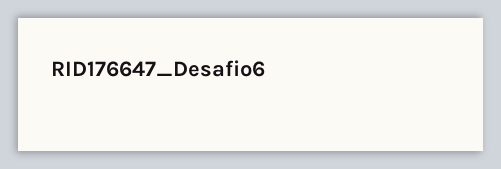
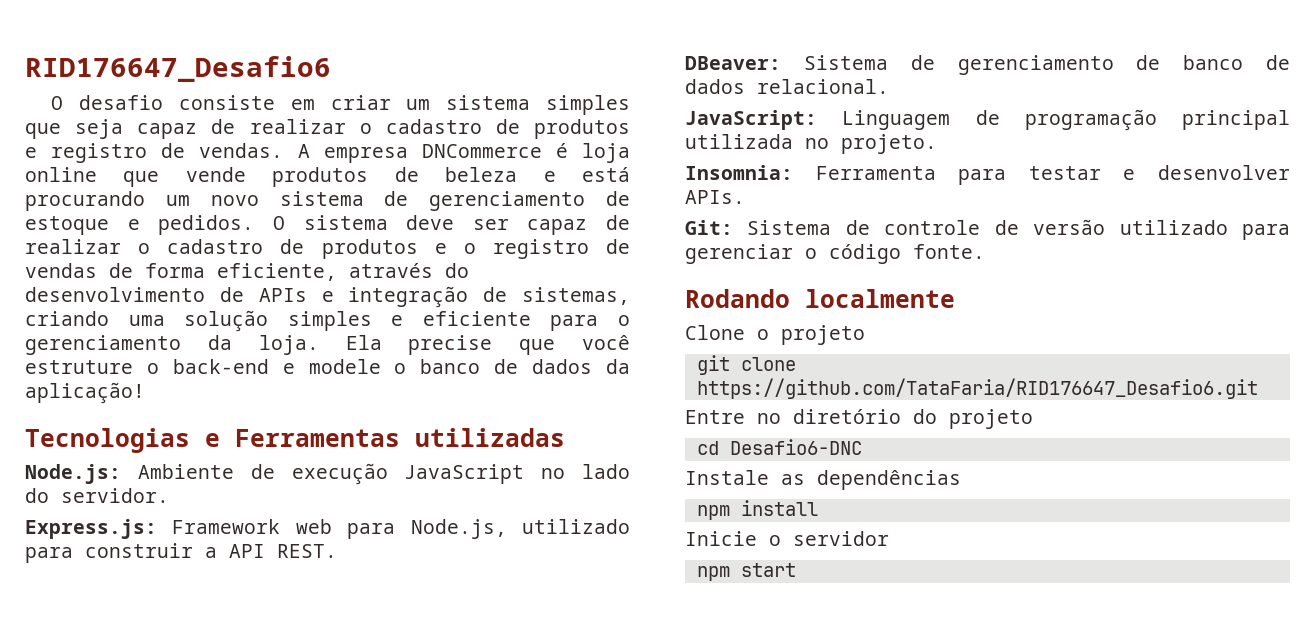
+ O desafio consiste em criar um sistema simples que seja capaz de realizar o cadastro de produtos e registro de vendas. A empresa DNCommerce é loja online que vende produtos de beleza e está procurando um novo sistema de gerenciamento de estoque e pedidos. O sistema deve ser capaz de realizar o cadastro de produtos e o registro de vendas de forma eficiente, através do desenvolvimento de APIs e integração de sistemas, criando uma solução simples e eficiente para o gerenciamento da loja. Ela precise que você estruture o back-end e modele o banco de dados da aplicação!
+ Tecnologias e Ferramentas utilizadas
+ Node.js: Ambiente de execução JavaScript no lado do servidor.
+ Express.js: Framework web para Node.js, utilizado para construir a API REST.
+ DBeaver: Sistema de gerenciamento de banco de dados relacional.
+ JavaScript: Linguagem de programação principal utilizada no projeto.
+ Insomnia: Ferramenta para testar e desenvolver APIs.
+ Git: Sistema de controle de versão utilizado para gerenciar o código fonte.
+ Rodando localmente
+ Clone o projeto
+ git clone https://github.com/TataFaria/RID176647_Desafio6.git
+ Entre no diretório do projeto
+ cd Desafio6-DNC
+ Instale as dependências
+ npm install
+ Inicie o servidor
+ npm start

